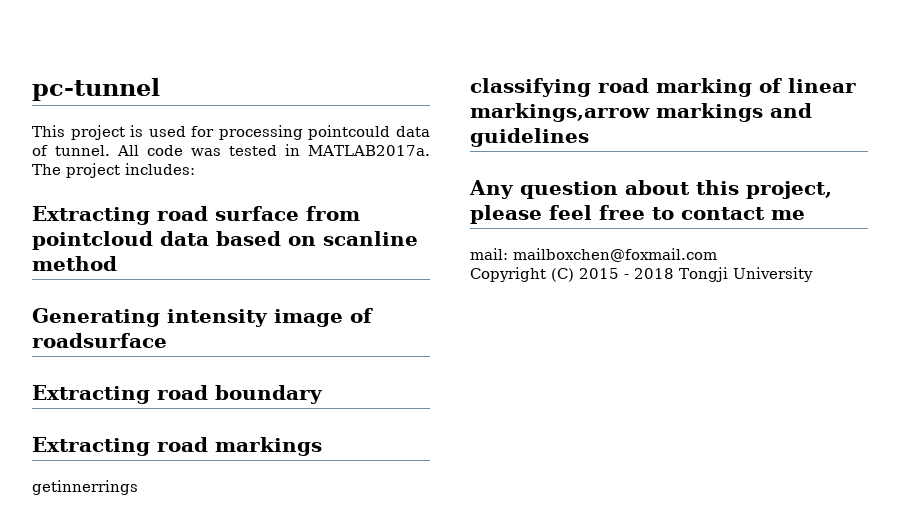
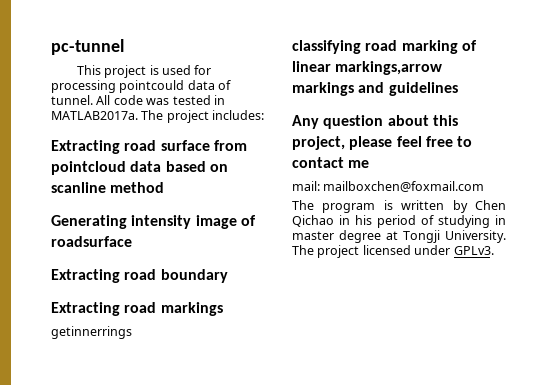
- Copyright (C) 2015 - 2018 Tongji University
+ The program is written by Chen Qichao in his period of studying in master degree at Tongji University. The project licensed under GPLv3.

